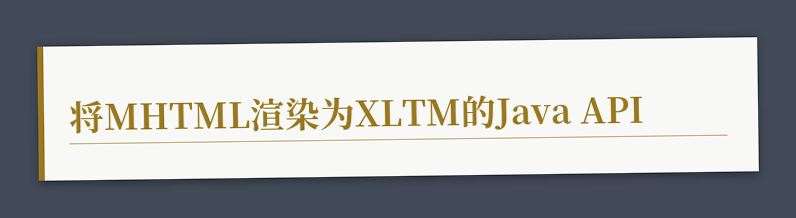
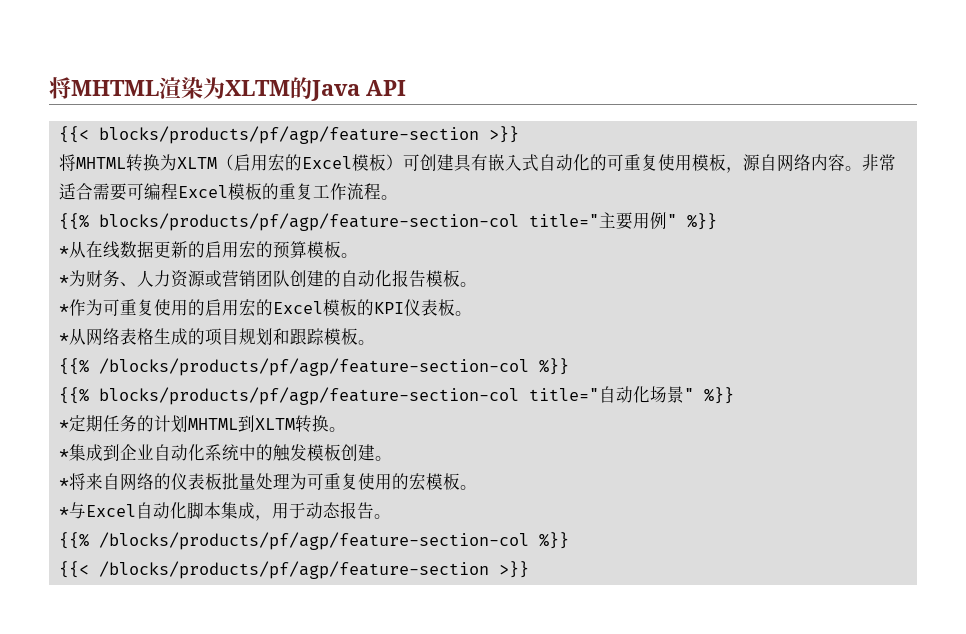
+ {{< blocks/products/pf/agp/feature-section >}}
+ 将MHTML转换为XLTM（启用宏的Excel模板）可创建具有嵌入式自动化的可重复使用模板，源自网络内容。非常适合需要可编程Excel模板的重复工作流程。
+ {{% blocks/products/pf/agp/feature-section-col title="主要用例" %}}
+ *从在线数据更新的启用宏的预算模板。
+ *为财务、人力资源或营销团队创建的自动化报告模板。
+ *作为可重复使用的启用宏的Excel模板的KPI仪表板。
+ *从网络表格生成的项目规划和跟踪模板。
+ {{% /blocks/products/pf/agp/feature-section-col %}}
+ {{% blocks/products/pf/agp/feature-section-col title="自动化场景" %}}
+ *定期任务的计划MHTML到XLTM转换。
+ *集成到企业自动化系统中的触发模板创建。
+ *将来自网络的仪表板批量处理为可重复使用的宏模板。
+ *与Excel自动化脚本集成，用于动态报告。
+ {{% /blocks/products/pf/agp/feature-section-col %}}
+ {{< /blocks/products/pf/agp/feature-section >}}

